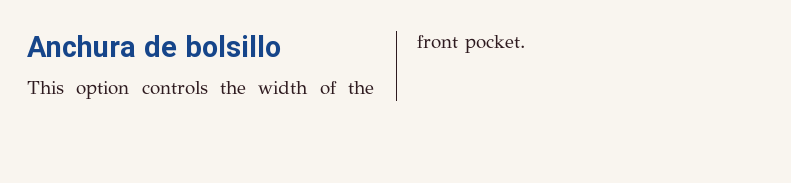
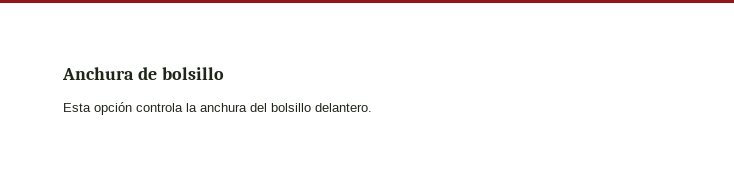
- This option controls the width of the front pocket.
+ Esta opción controla la anchura del bolsillo delantero.

